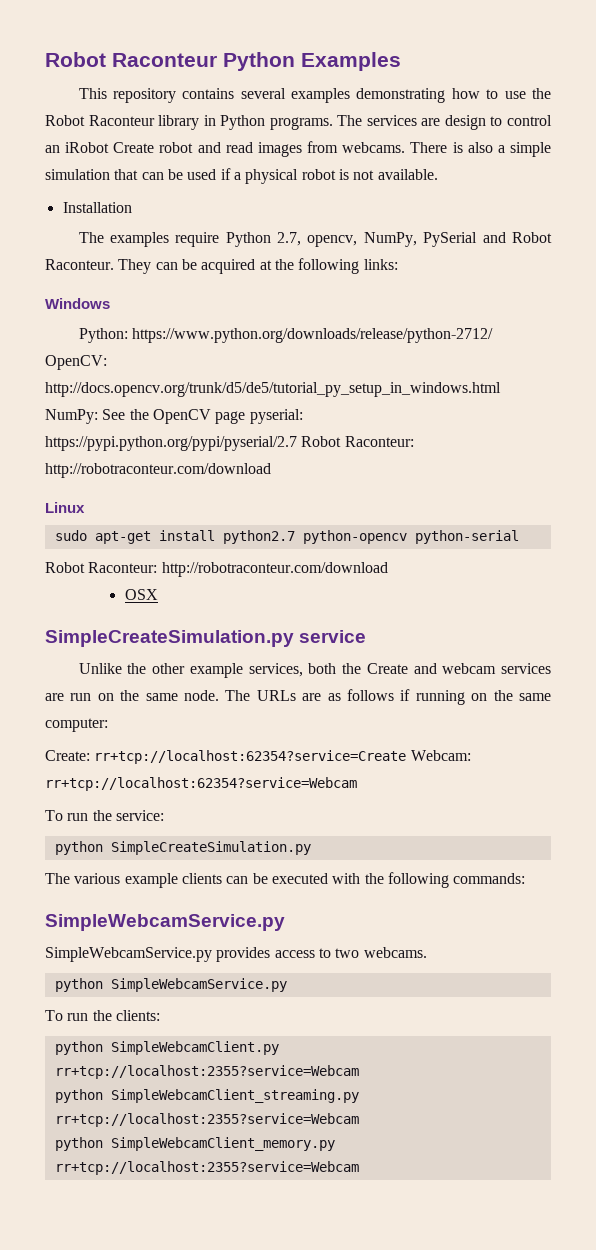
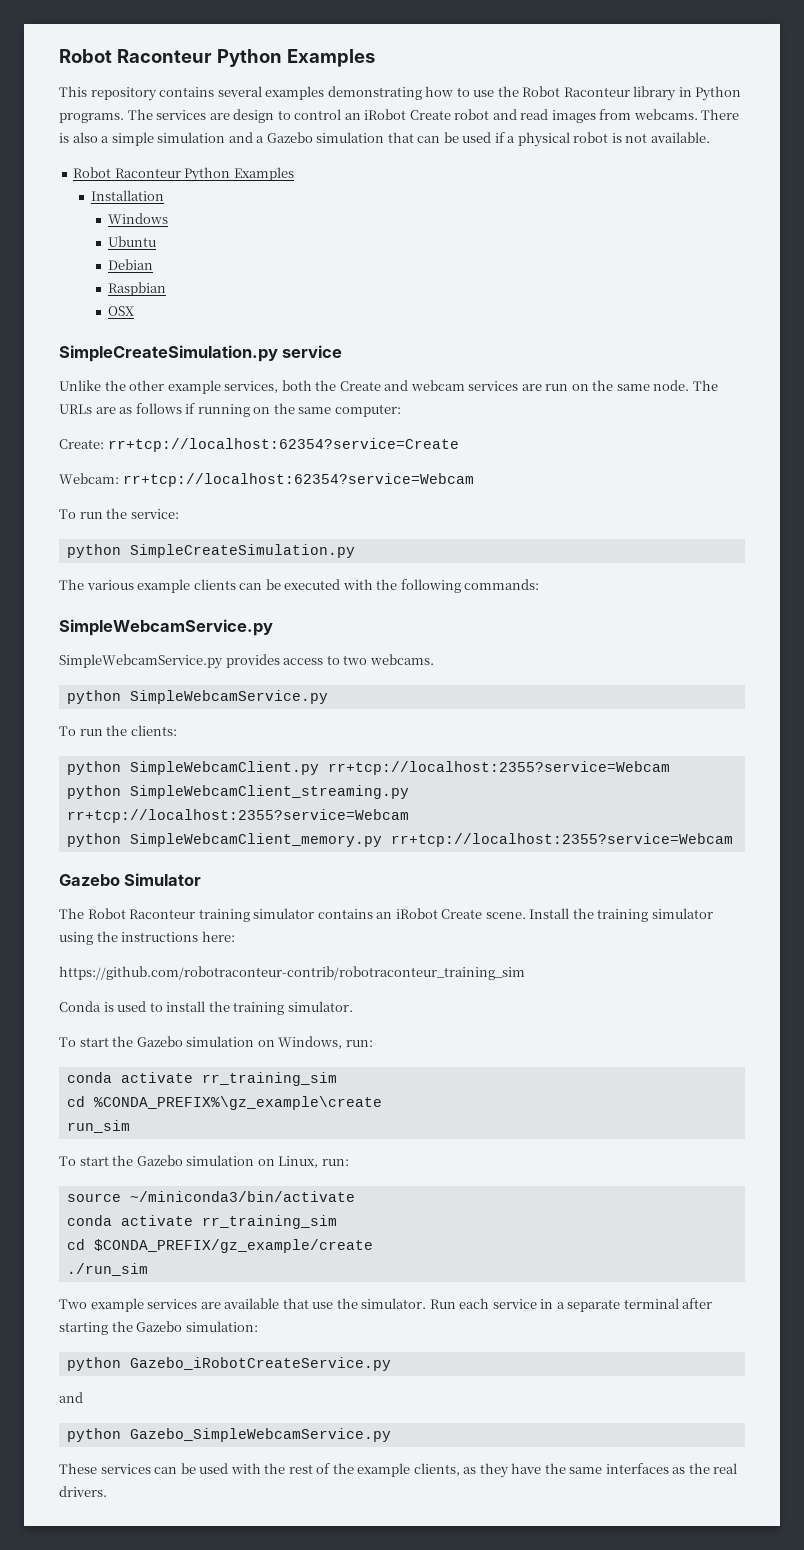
- There is also a simple simulation that can be used if a physical robot is not available.
+ There is also a simple simulation and a Gazebo simulation that can be used if a physical robot is not available.
+ Robot Raconteur Python Examples
  Installation
- The examples require Python 2.7, opencv, NumPy, PySerial and Robot Raconteur. They can be acquired at the following links:
  Windows
- Python: https://www.python.org/downloads/release/python-2712/ OpenCV: http://docs.opencv.org/trunk/d5/de5/tutorial_py_setup_in_windows.html NumPy: See the OpenCV page pyserial: https://pypi.python.org/pypi/pyserial/2.7 Robot Raconteur: http://robotraconteur.com/download
- Linux
- sudo apt-get install python2.7 python-opencv python-serial
- Robot Raconteur: http://robotraconteur.com/download
+ Ubuntu
+ Debian
+ Raspbian
- Create: rr+tcp://localhost:62354?service=Create Webcam: rr+tcp://localhost:62354?service=Webcam
+ Create: rr+tcp://localhost:62354?service=Create
+ Webcam: rr+tcp://localhost:62354?service=Webcam
+ Gazebo Simulator
+ The Robot Raconteur training simulator contains an iRobot Create scene. Install the training simulator using the instructions here:
+ https://github.com/robotraconteur-contrib/robotraconteur_training_sim
+ Conda is used to install the training simulator.
+ To start the Gazebo simulation on Windows, run:
+ conda activate rr_training_sim
+ cd %CONDA_PREFIX%\gz_example\create
+ run_sim
+ To start the Gazebo simulation on Linux, run:
+ source ~/miniconda3/bin/activate
+ conda activate rr_training_sim
+ cd $CONDA_PREFIX/gz_example/create
+ ./run_sim
+ Two example services are available that use the simulator. Run each service in a separate terminal after starting the Gazebo simulation:
+ python Gazebo_iRobotCreateService.py
+ and
+ python Gazebo_SimpleWebcamService.py
+ These services can be used with the rest of the example clients, as they have the same interfaces as the real drivers.

